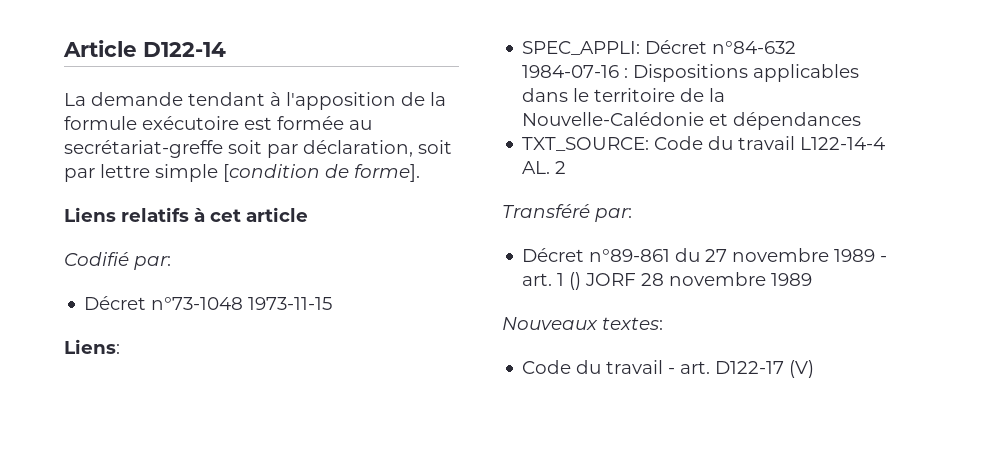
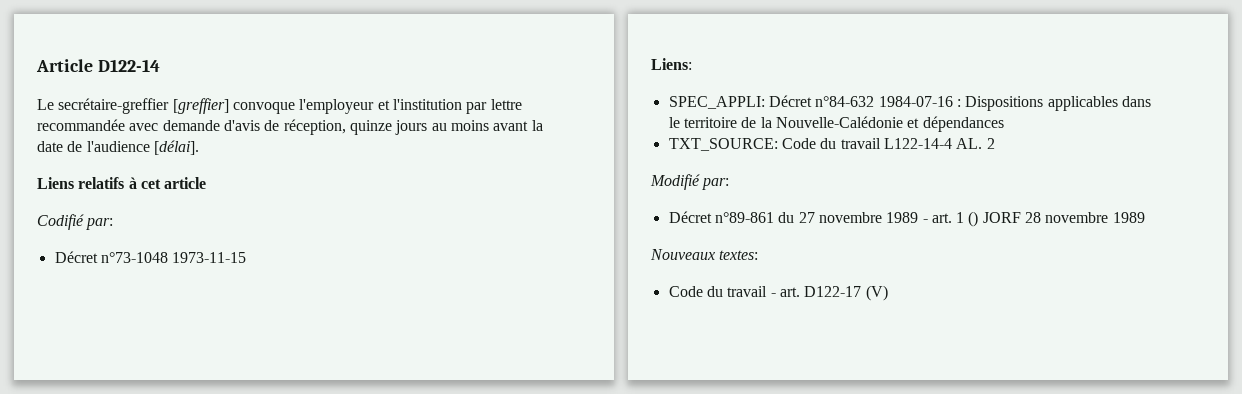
- La demande tendant à l'apposition de la formule exécutoire est formée au secrétariat-greffe soit par déclaration, soit par lettre simple [condition de forme].
+ Le secrétaire-greffier [greffier] convoque l'employeur et l'institution par lettre recommandée avec demande d'avis de réception, quinze jours au moins avant la date de l'audience [délai].
- Transféré par:
+ Modifié par:

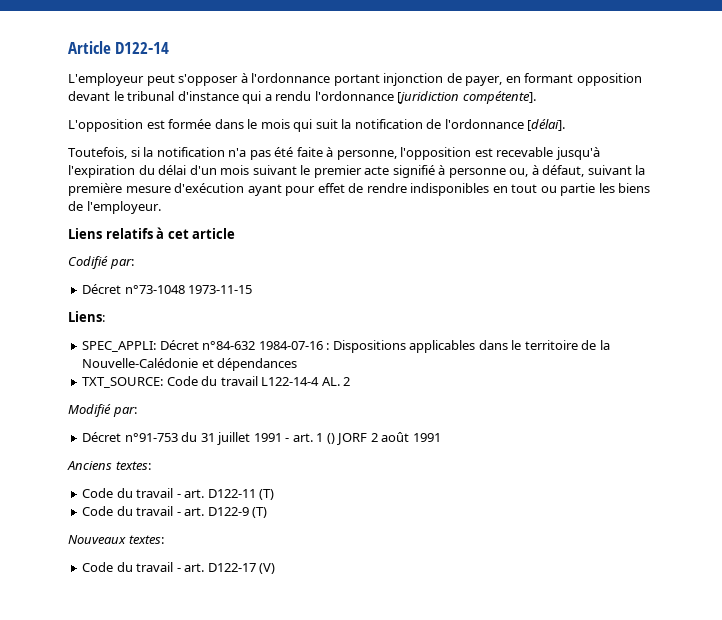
- Le secrétaire-greffier [greffier] convoque l'employeur et l'institution par lettre recommandée avec demande d'avis de réception, quinze jours au moins avant la date de l'audience [délai].
+ L'employeur peut s'opposer à l'ordonnance portant injonction de payer, en formant opposition devant le tribunal d'instance qui a rendu l'ordonnance [juridiction compétente].
+ L'opposition est formée dans le mois qui suit la notification de l'ordonnance [délai].
+ Toutefois, si la notification n'a pas été faite à personne, l'opposition est recevable jusqu'à l'expiration du délai d'un mois suivant le premier acte signifié à personne ou, à défaut, suivant la première mesure d'exécution ayant pour effet de rendre indisponibles en tout ou partie les biens de l'employeur.
- Décret n°89-861 du 27 novembre 1989 - art. 1 () JORF 28 novembre 1989
+ Décret n°91-753 du 31 juillet 1991 - art. 1 () JORF 2 août 1991
+ Anciens textes:
+ Code du travail - art. D122-11 (T)
+ Code du travail - art. D122-9 (T)

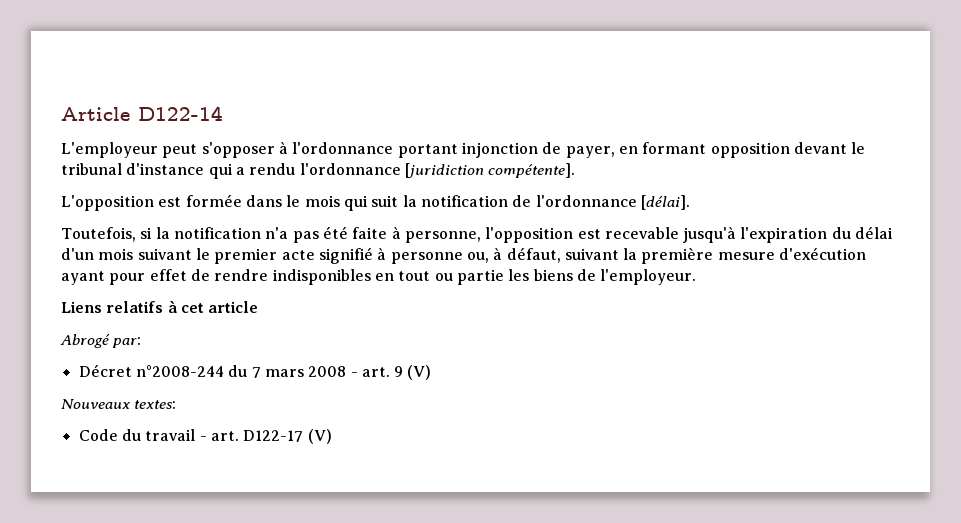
- Codifié par:
- Décret n°73-1048 1973-11-15
- Liens:
- SPEC_APPLI: Décret n°84-632 1984-07-16 : Dispositions applicables dans le territoire de la Nouvelle-Calédonie et dépendances
- TXT_SOURCE: Code du travail L122-14-4 AL. 2
- Modifié par:
- Décret n°91-753 du 31 juillet 1991 - art. 1 () JORF 2 août 1991
- Anciens textes:
- Code du travail - art. D122-11 (T)
- Code du travail - art. D122-9 (T)
+ Abrogé par:
+ Décret n°2008-244 du 7 mars 2008 - art. 9 (V)

